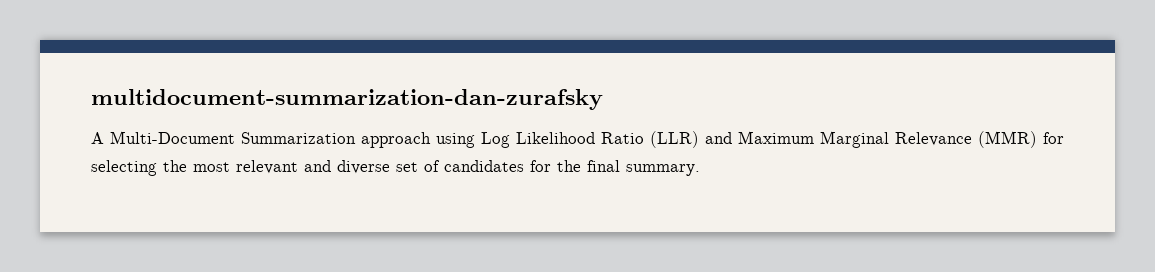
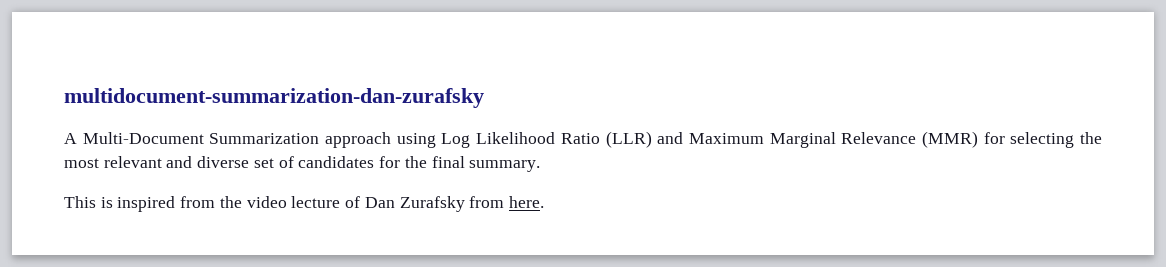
+ This is inspired from the video lecture of Dan Zurafsky from here.

